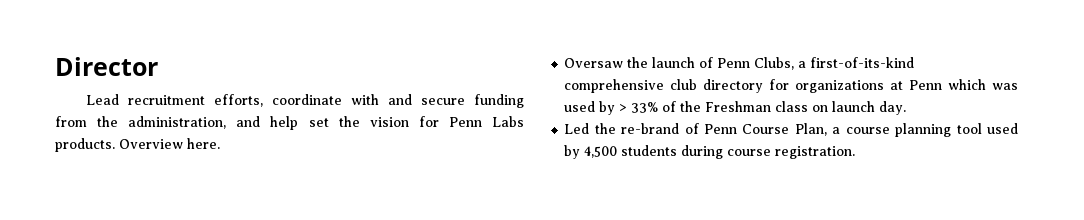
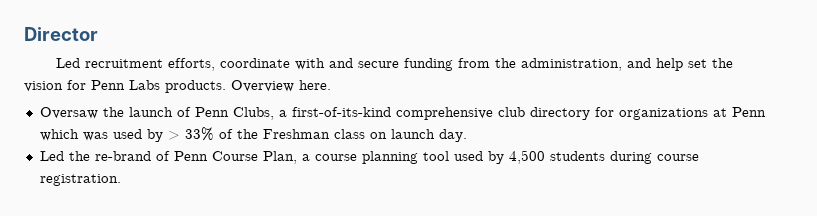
- Lead recruitment efforts, coordinate with and secure funding from the administration, and help set the vision for Penn Labs products.
+ Led recruitment efforts, coordinate with and secure funding from the administration, and help set the vision for Penn Labs products.

